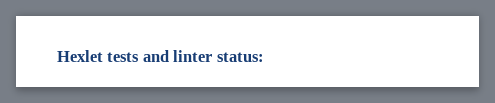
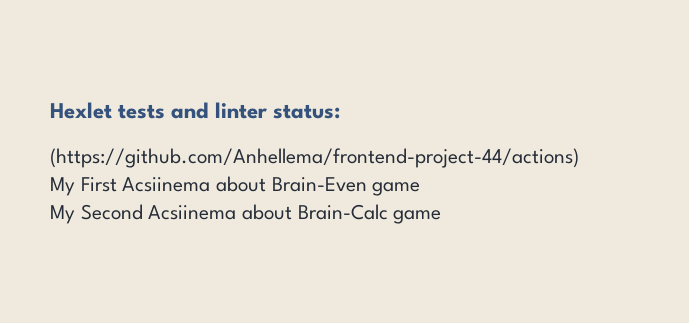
+ (https://github.com/Anhellema/frontend-project-44/actions)
+ My First Acsiinema about Brain-Even game
+ My Second Acsiinema about Brain-Calc game

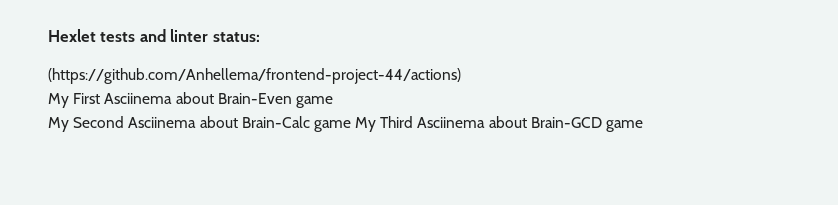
- My First Acsiinema about Brain-Even game
+ My First Asciinema about Brain-Even game
- My Second Acsiinema about Brain-Calc game
+ My Second Asciinema about Brain-Calc game My Third Asciinema about Brain-GCD game

